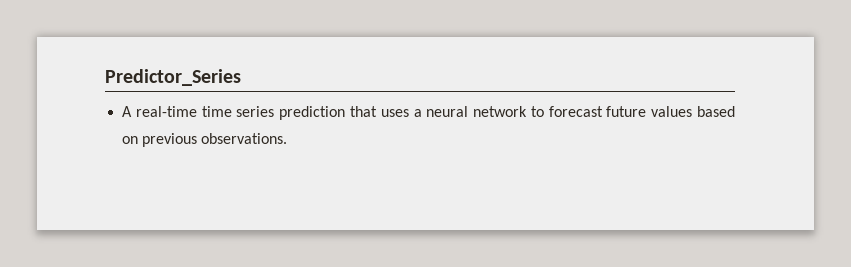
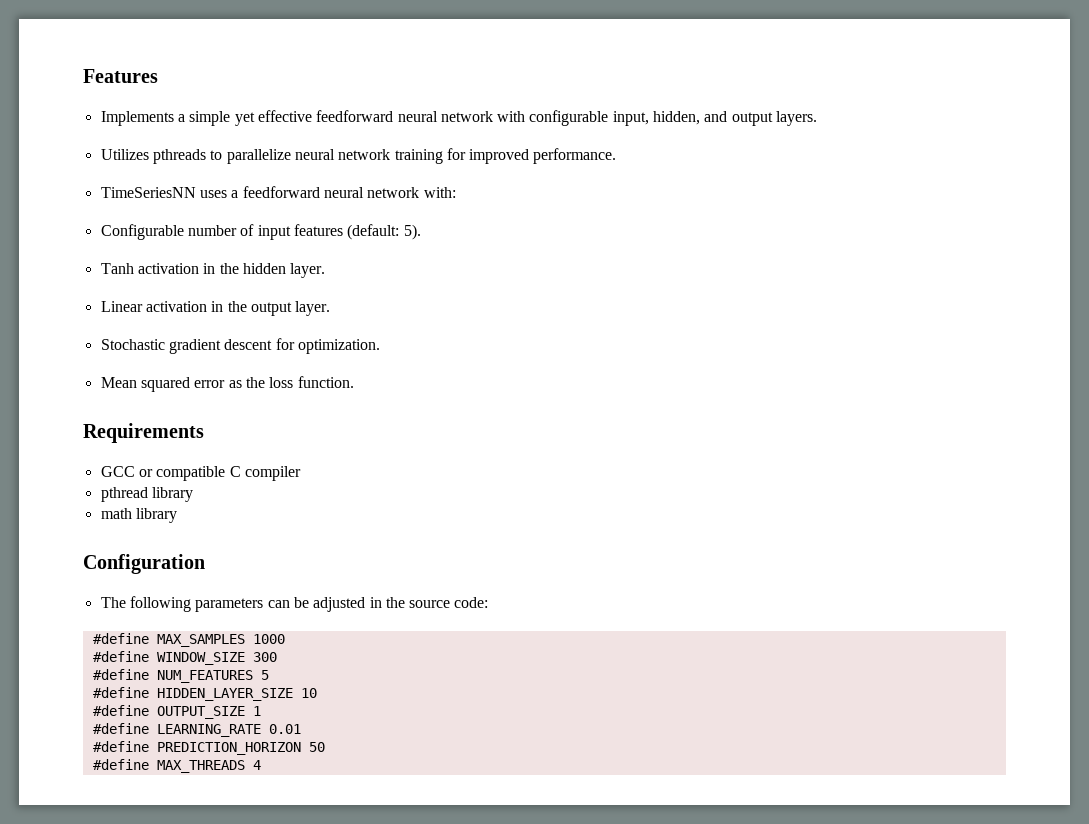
- Predictor_Series
- A real-time time series prediction that uses a neural network to forecast future values based on previous observations.
+ Features
+ Implements a simple yet effective feedforward neural network with configurable input, hidden, and output layers.
+ Utilizes pthreads to parallelize neural network training for improved performance.
+ TimeSeriesNN uses a feedforward neural network with:
+ Configurable number of input features (default: 5).
+ Tanh activation in the hidden layer.
+ Linear activation in the output layer.
+ Stochastic gradient descent for optimization.
+ Mean squared error as the loss function.
+ Requirements
+ GCC or compatible C compiler
+ pthread library
+ math library
+ Configuration
+ The following parameters can be adjusted in the source code:
+ #define MAX_SAMPLES 1000
+ #define WINDOW_SIZE 300
+ #define NUM_FEATURES 5
+ #define HIDDEN_LAYER_SIZE 10
+ #define OUTPUT_SIZE 1
+ #define LEARNING_RATE 0.01
+ #define PREDICTION_HORIZON 50
+ #define MAX_THREADS 4

